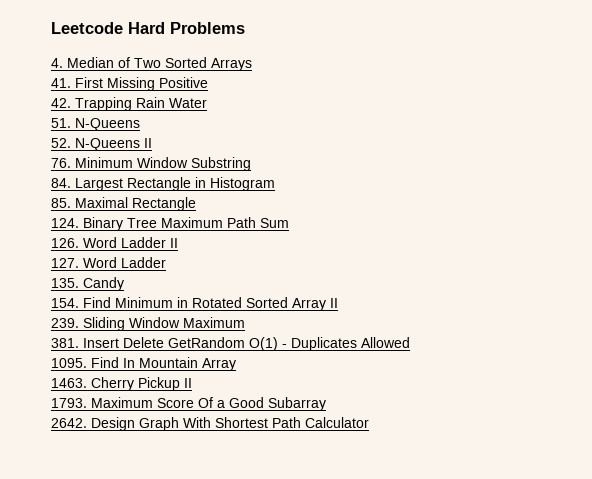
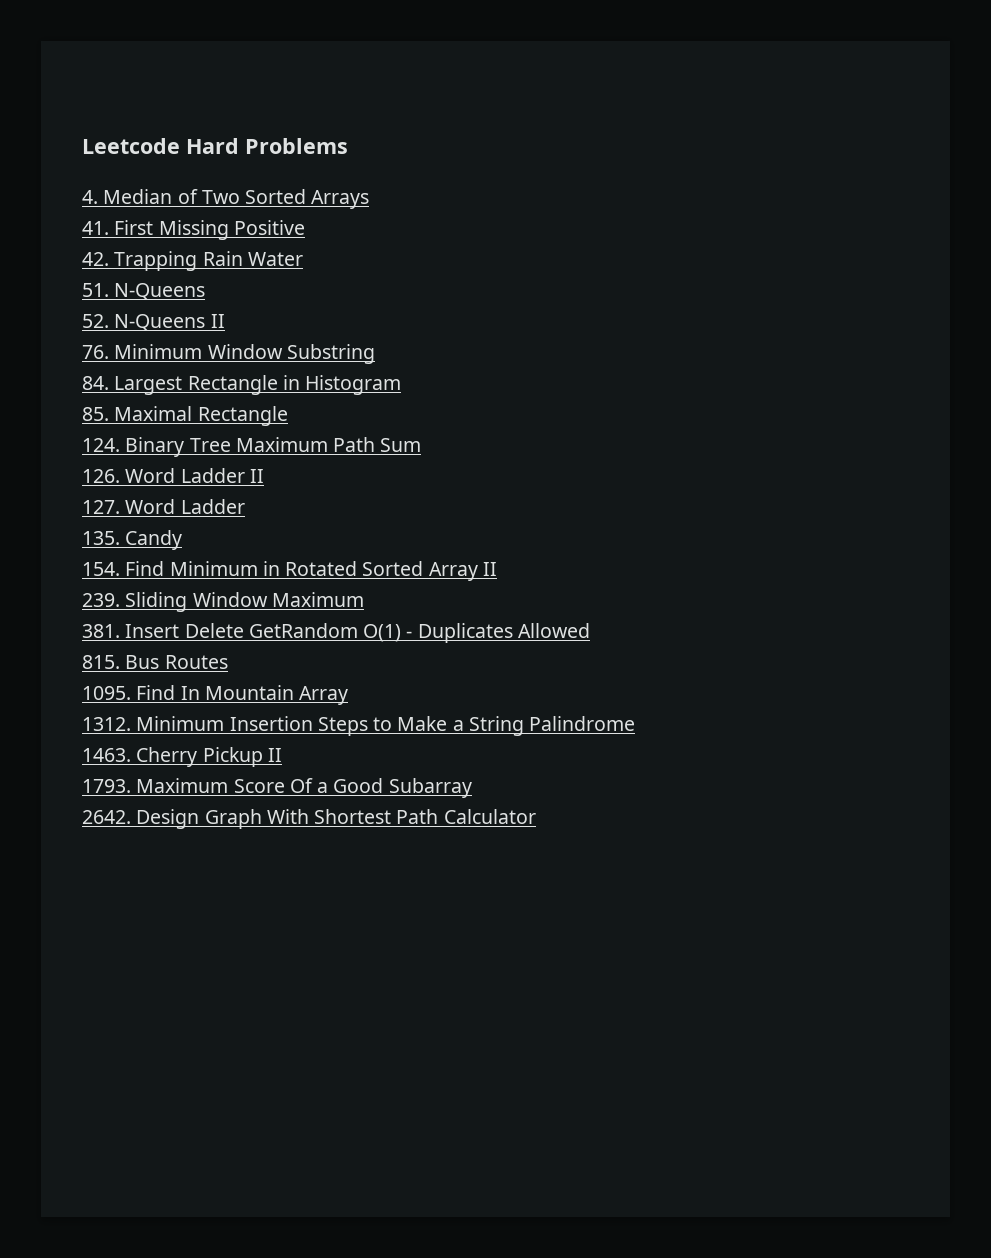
+ 815. Bus Routes
+ 1312. Minimum Insertion Steps to Make a String Palindrome

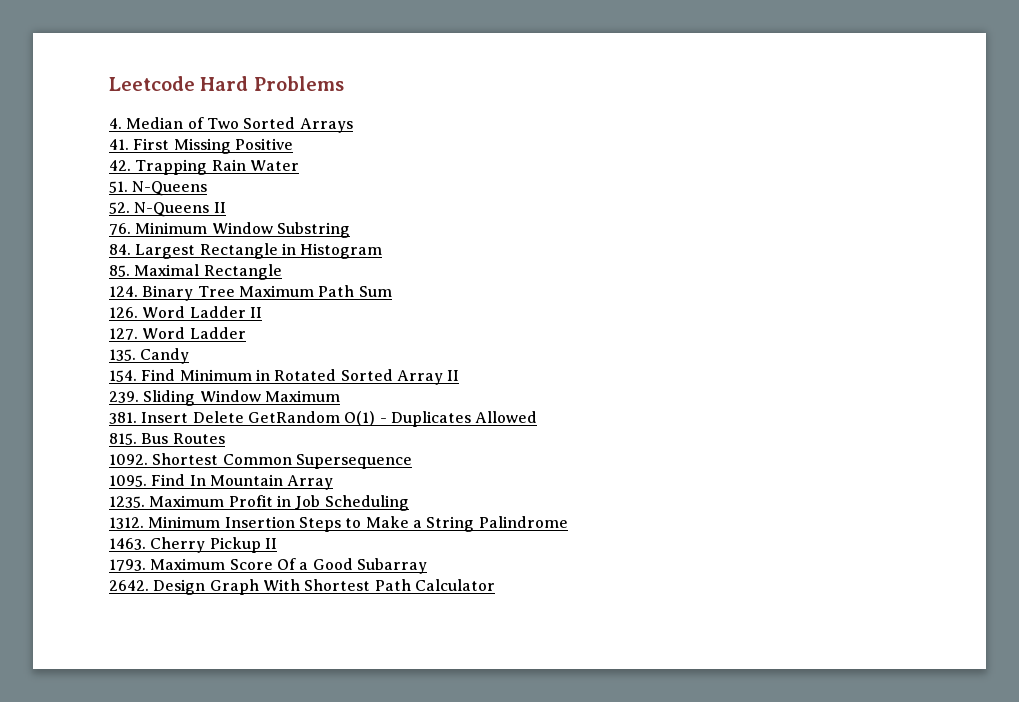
+ 1092. Shortest Common Supersequence
+ 1235. Maximum Profit in Job Scheduling

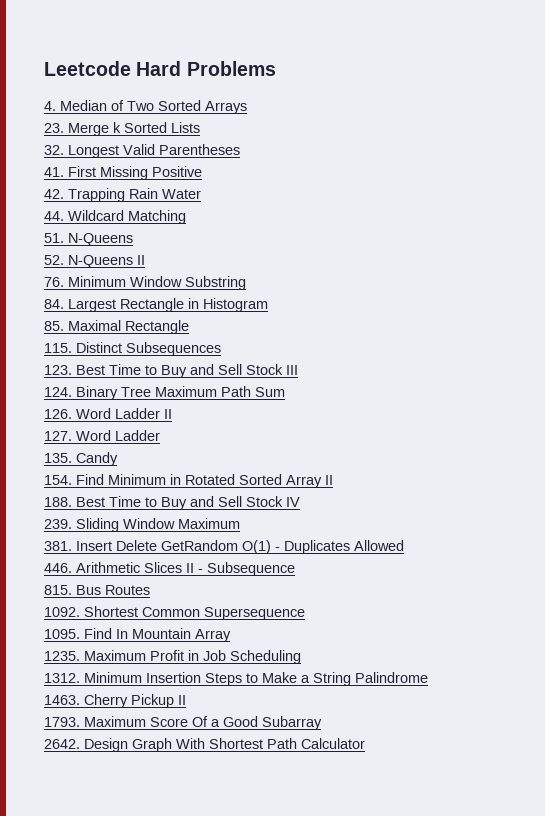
+ 23. Merge k Sorted Lists
+ 32. Longest Valid Parentheses
+ 44. Wildcard Matching
+ 115. Distinct Subsequences
+ 123. Best Time to Buy and Sell Stock III
+ 188. Best Time to Buy and Sell Stock IV
+ 446. Arithmetic Slices II - Subsequence

